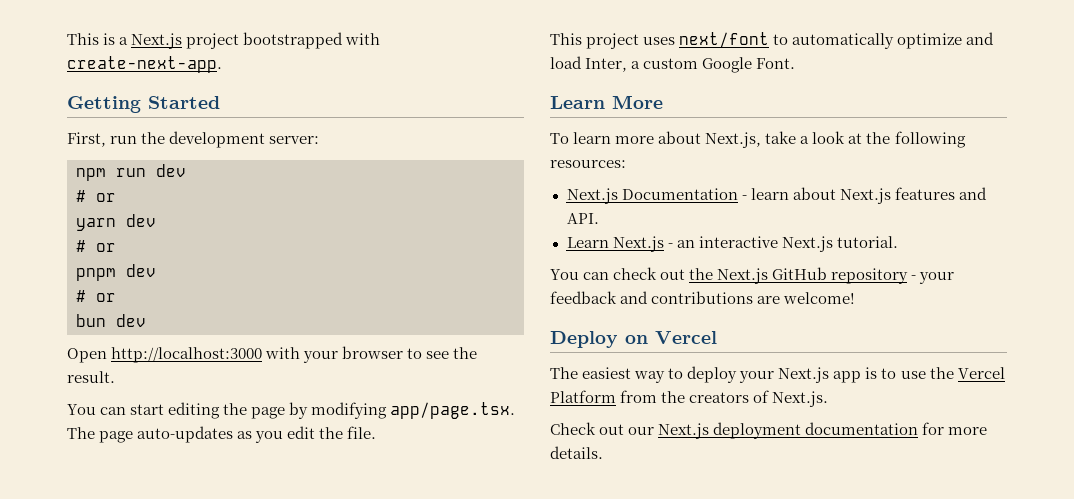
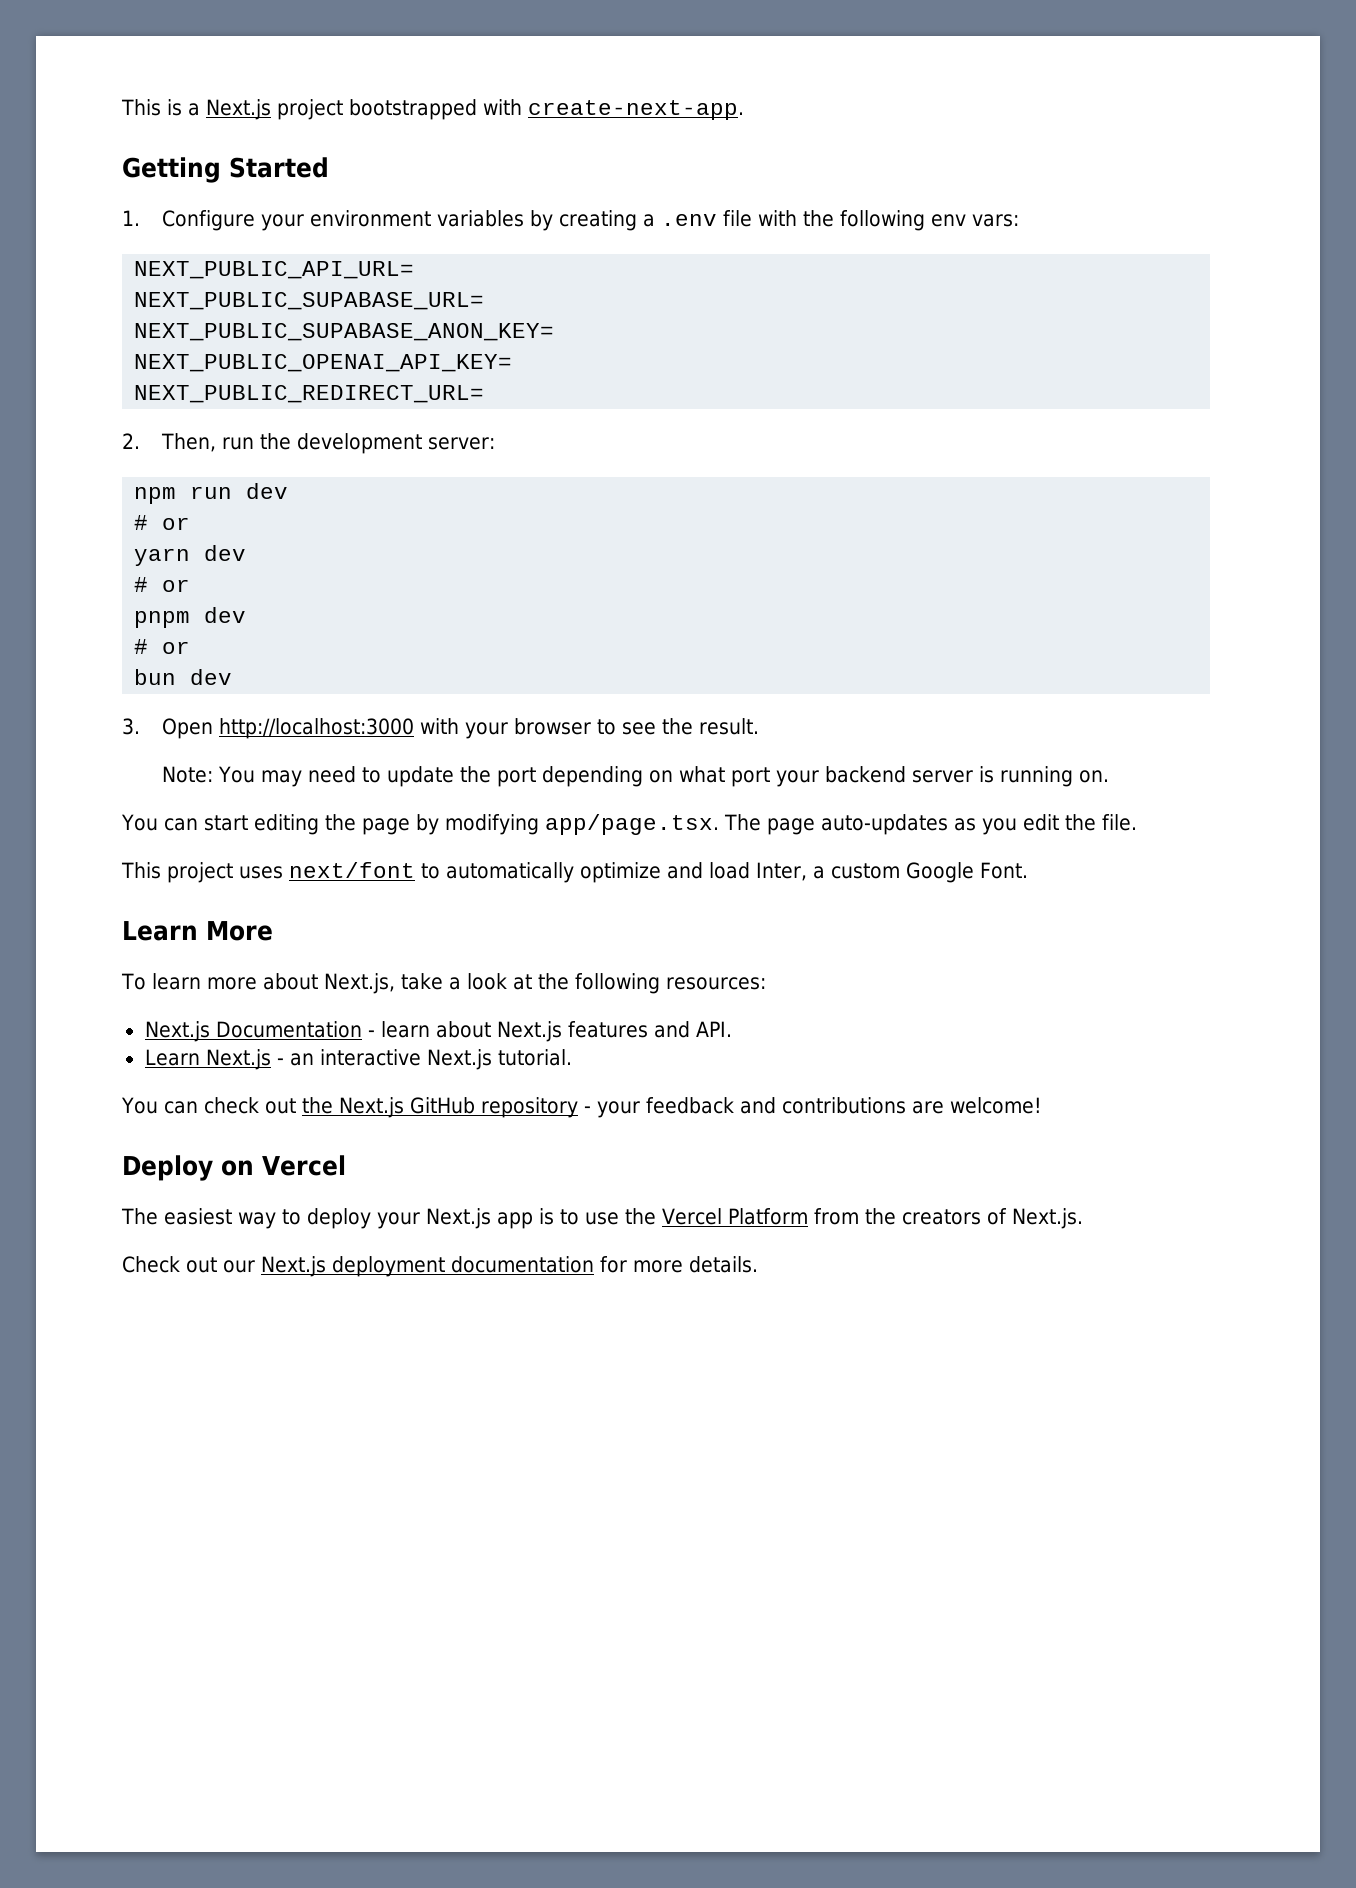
- First, run the development server:
+ 1. Configure your environment variables by creating a .env file with the following env vars:
+ NEXT_PUBLIC_API_URL=
+ NEXT_PUBLIC_SUPABASE_URL=
+ NEXT_PUBLIC_SUPABASE_ANON_KEY=
+ NEXT_PUBLIC_OPENAI_API_KEY=
+ NEXT_PUBLIC_REDIRECT_URL=
+ 2. Then, run the development server:
- Open http://localhost:3000 with your browser to see the result.
+ 3. Open http://localhost:3000 with your browser to see the result.
+ Note: You may need to update the port depending on what port your backend server is running on.

